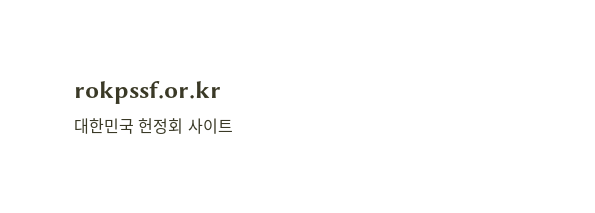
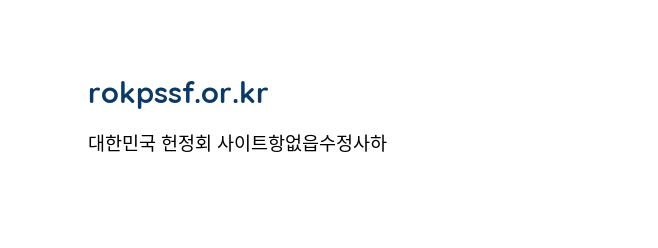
- 대한민국 헌정회 사이트
+ 대한민국 헌정회 사이트항없읍수정사하

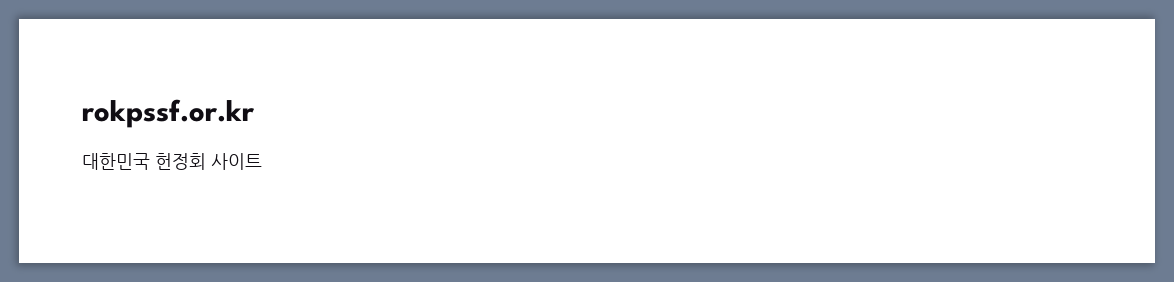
- 대한민국 헌정회 사이트항없읍수정사하
+ 대한민국 헌정회 사이트

